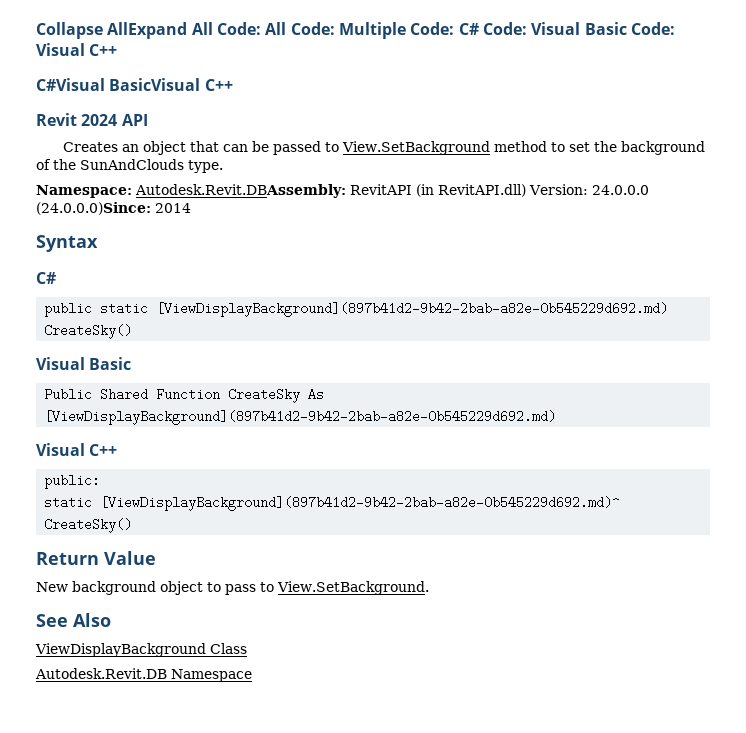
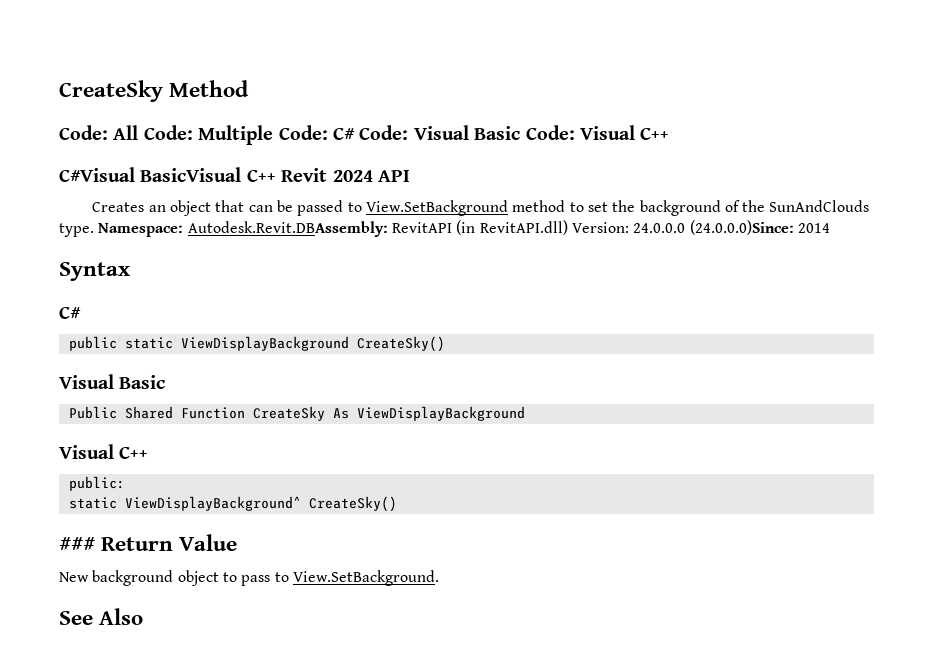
- Collapse AllExpand All Code: All Code: Multiple Code: C# Code: Visual Basic Code: Visual C++
+ CreateSky Method
+ Code: All Code: Multiple Code: C# Code: Visual Basic Code: Visual C++
- C#Visual BasicVisual C++
- Revit 2024 API
+ C#Visual BasicVisual C++ Revit 2024 API
- Creates an object that can be passed to View.SetBackground method to set the background of the SunAndClouds type.
- Namespace: Autodesk.Revit.DBAssembly: RevitAPI (in RevitAPI.dll) Version: 24.0.0.0 (24.0.0.0)Since: 2014
+ Creates an object that can be passed to View.SetBackground method to set the background of the SunAndClouds type. Namespace: Autodesk.Revit.DBAssembly: RevitAPI (in RevitAPI.dll) Version: 24.0.0.0 (24.0.0.0)Since: 2014
- public static [ViewDisplayBackground](897b41d2-9b42-2bab-a82e-0b545229d692.md) CreateSky()
+ public static ViewDisplayBackground CreateSky()
- Public Shared Function CreateSky As [ViewDisplayBackground](897b41d2-9b42-2bab-a82e-0b545229d692.md)
+ Public Shared Function CreateSky As ViewDisplayBackground
- static [ViewDisplayBackground](897b41d2-9b42-2bab-a82e-0b545229d692.md)^ CreateSky()
- Return Value
+ static ViewDisplayBackground^ CreateSky()
+ ### Return Value
- ViewDisplayBackground Class
- Autodesk.Revit.DB Namespace

